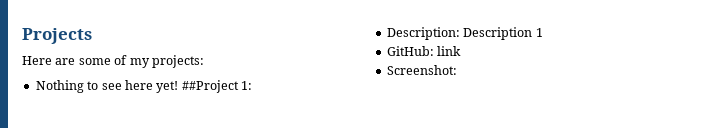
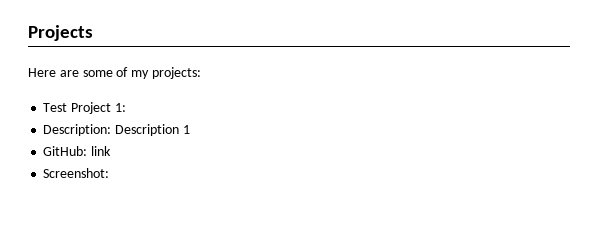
- Nothing to see here yet! ##Project 1:
+ Test Project 1:

